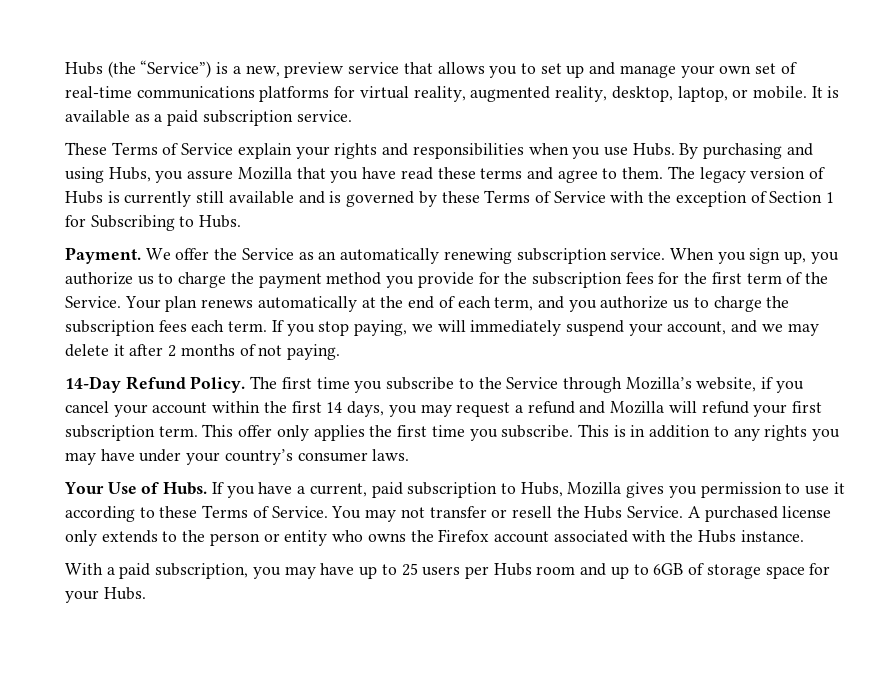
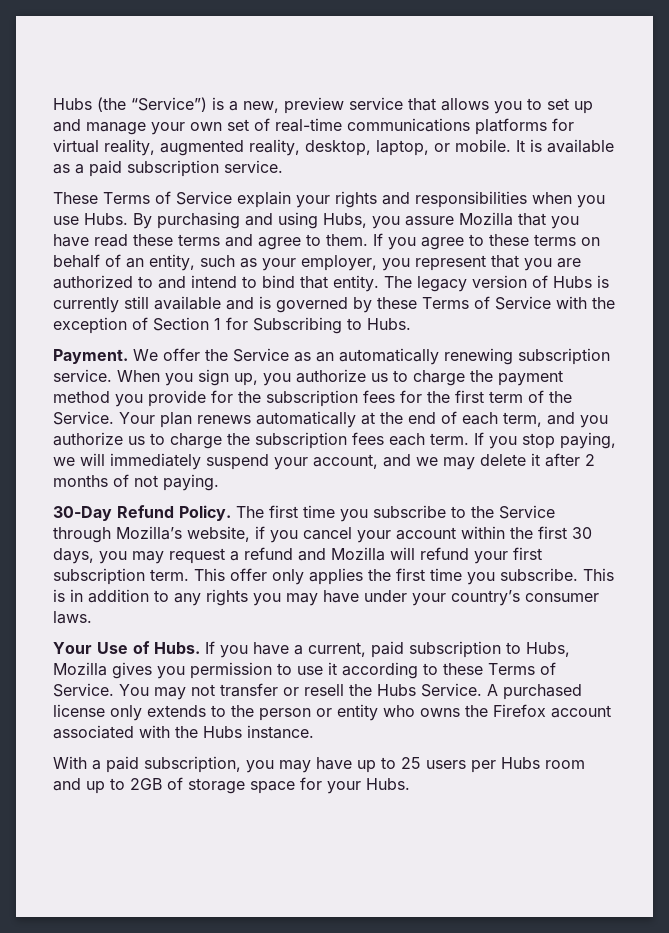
+ If you agree to these terms on behalf of an entity, such as your employer, you represent that you are authorized to and intend to bind that entity.
- 14-Day Refund Policy.
+ 30-Day Refund Policy.
- The first time you subscribe to the Service through Mozilla’s website, if you cancel your account within the first 14 days, you may request a refund and Mozilla will refund your first subscription term.
+ The first time you subscribe to the Service through Mozilla’s website, if you cancel your account within the first 30 days, you may request a refund and Mozilla will refund your first subscription term.
- With a paid subscription, you may have up to 25 users per Hubs room and up to 6GB of storage space for your Hubs.
+ With a paid subscription, you may have up to 25 users per Hubs room and up to 2GB of storage space for your Hubs.

